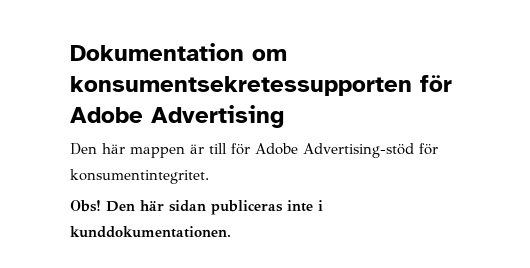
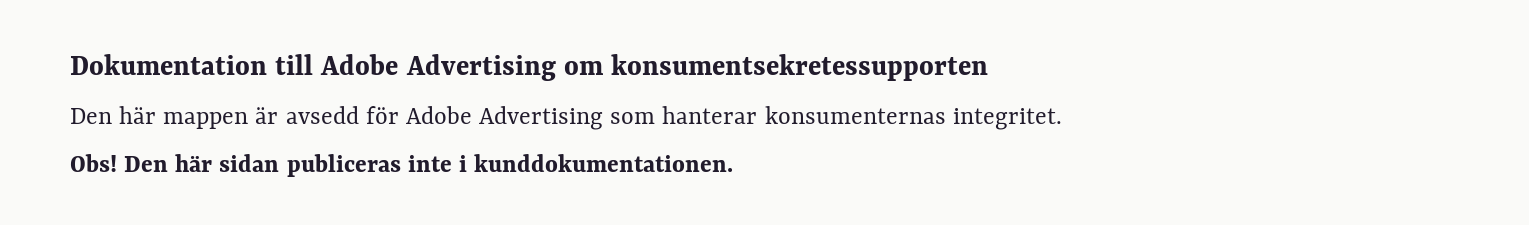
- Dokumentation om konsumentsekretessupporten för Adobe Advertising
+ Dokumentation till Adobe Advertising om konsumentsekretessupporten
- Den här mappen är till för Adobe Advertising-stöd för konsumentintegritet.
+ Den här mappen är avsedd för Adobe Advertising som hanterar konsumenternas integritet.

